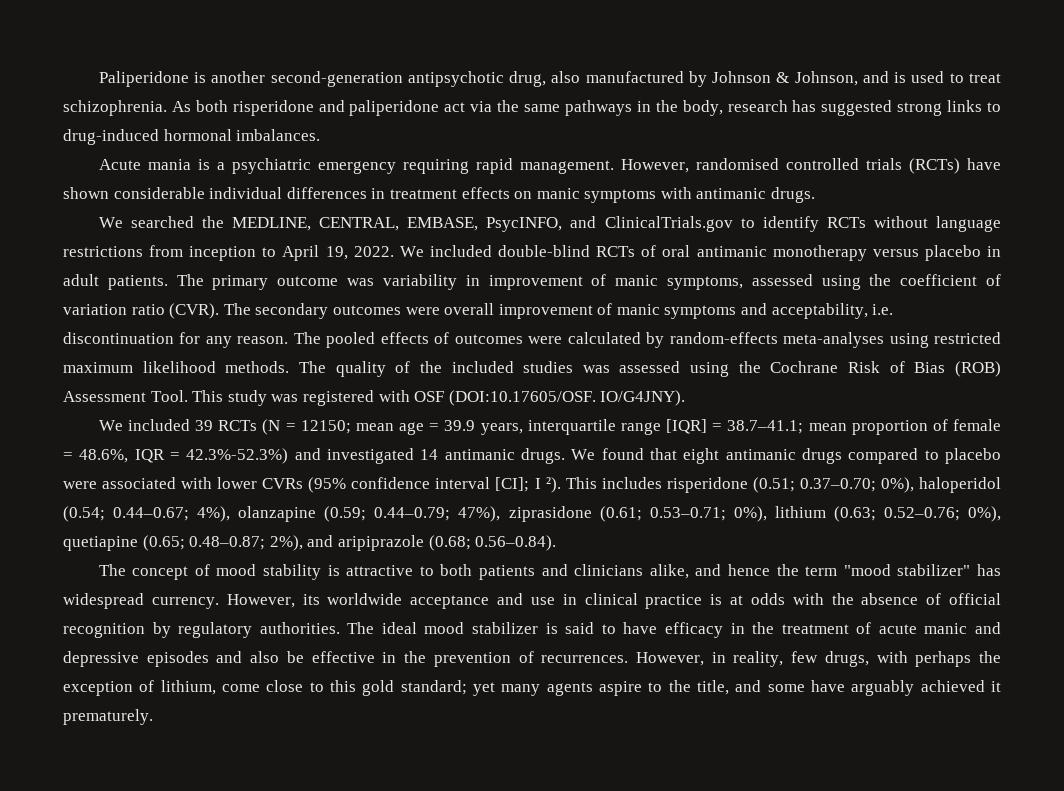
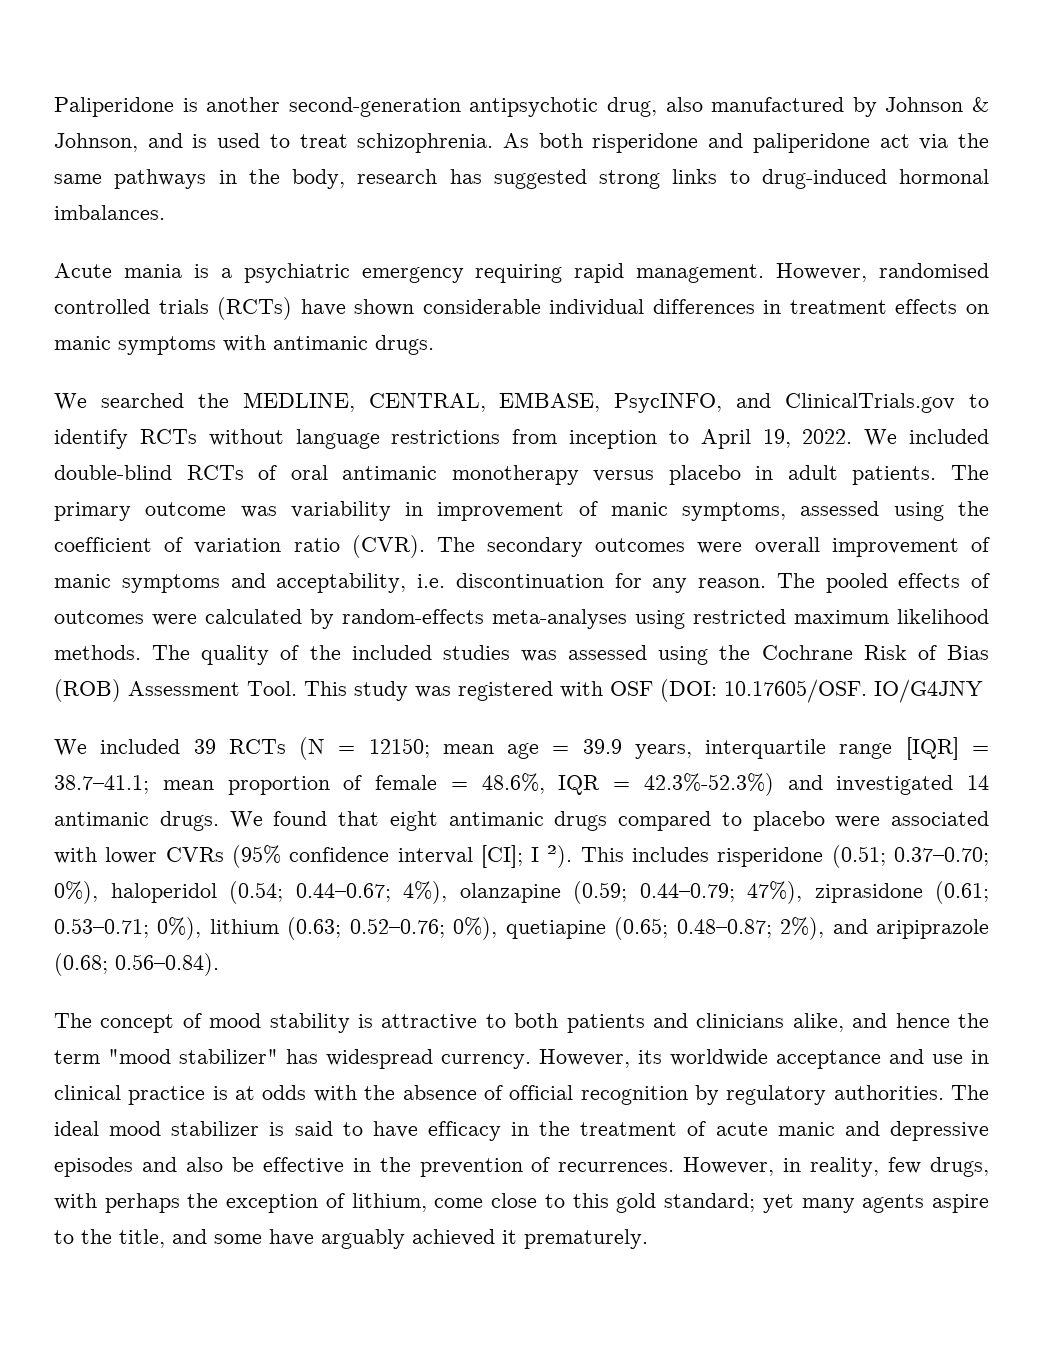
- This study was registered with OSF (DOI:10.17605/OSF. IO/G4JNY).
+ This study was registered with OSF (DOI: 10.17605/OSF. IO/G4JNY

